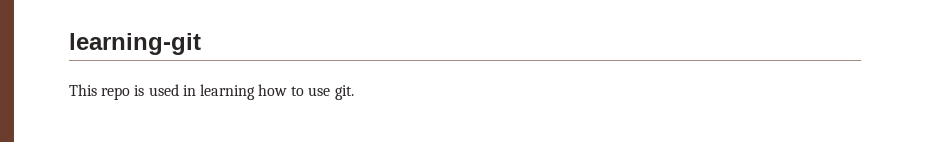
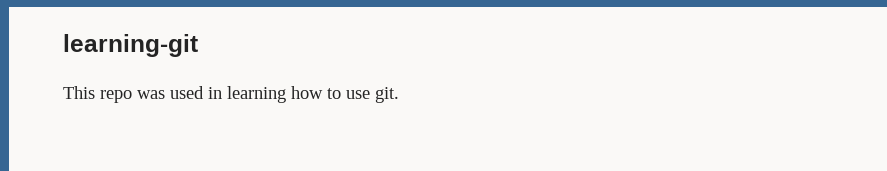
- This repo is used in learning how to use git.
+ This repo was used in learning how to use git.

